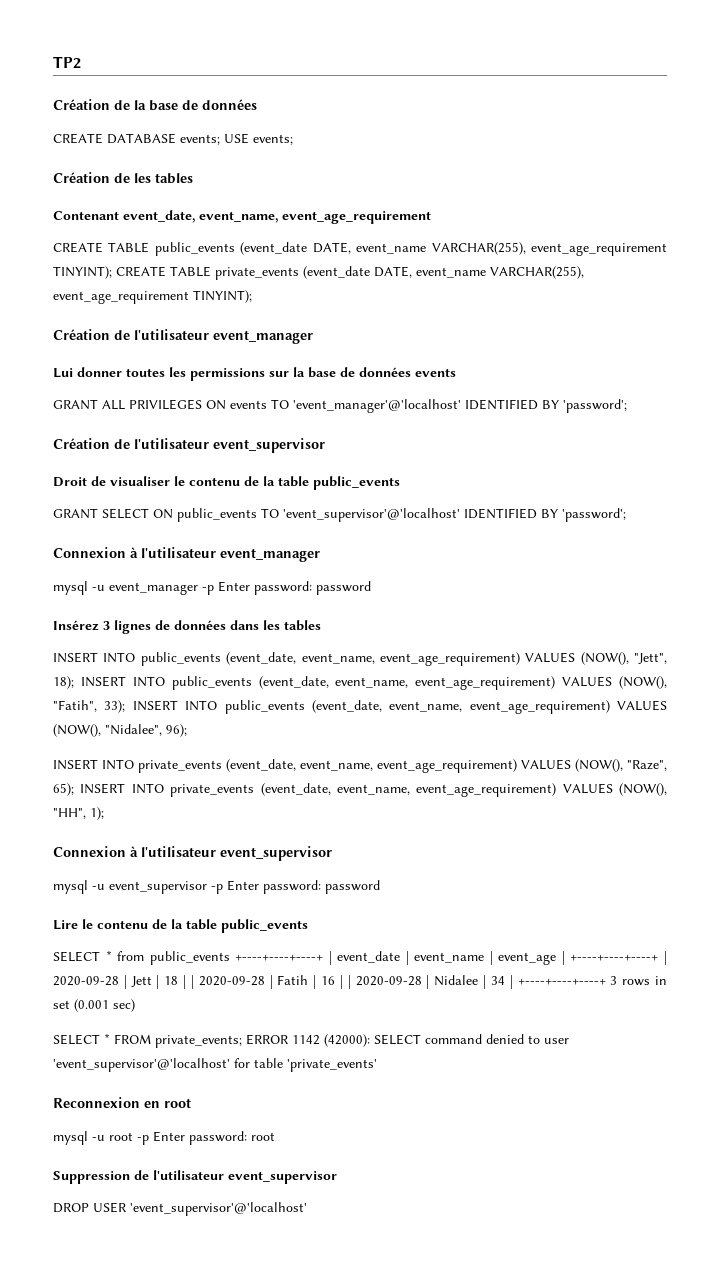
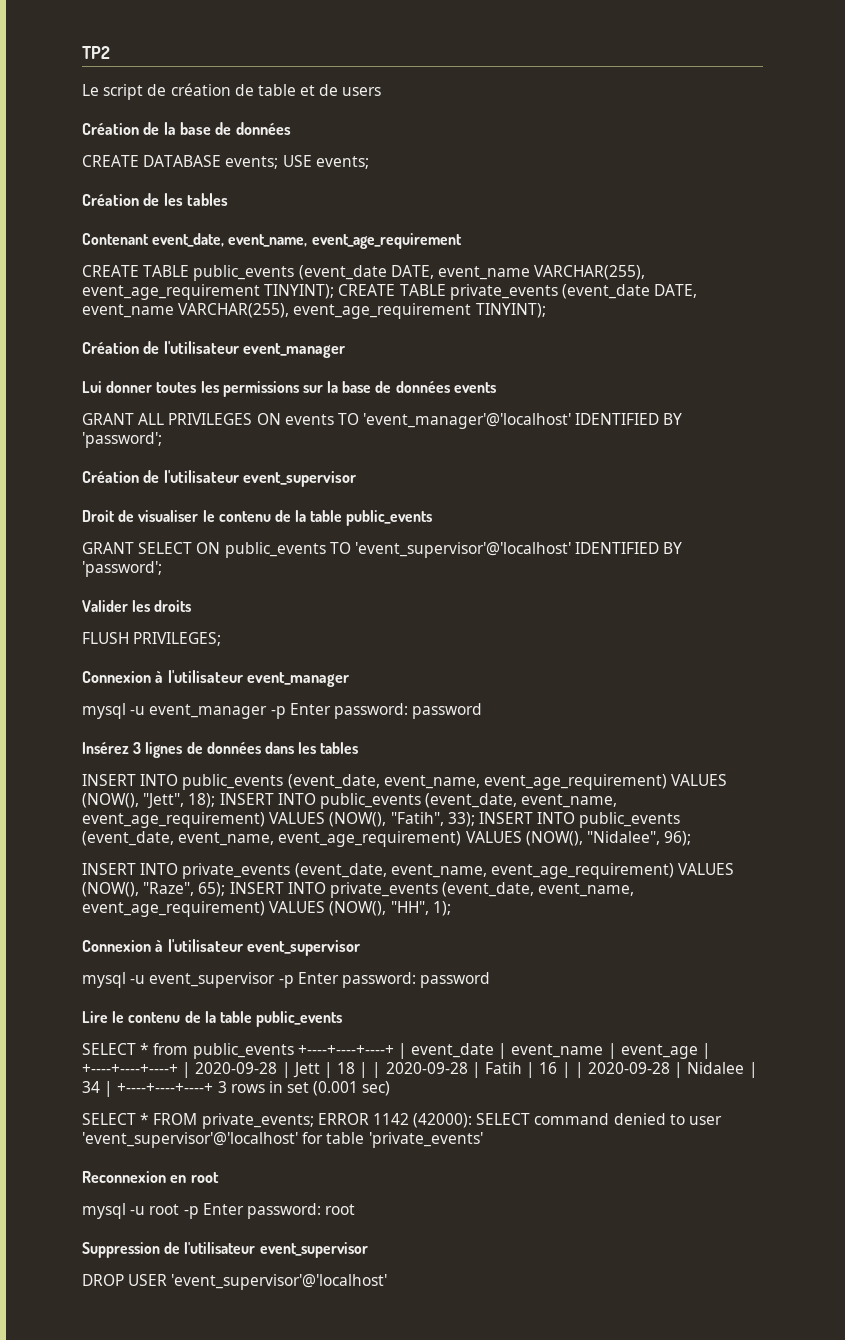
+ Le script de création de table et de users
+ Valider les droits
+ FLUSH PRIVILEGES;

